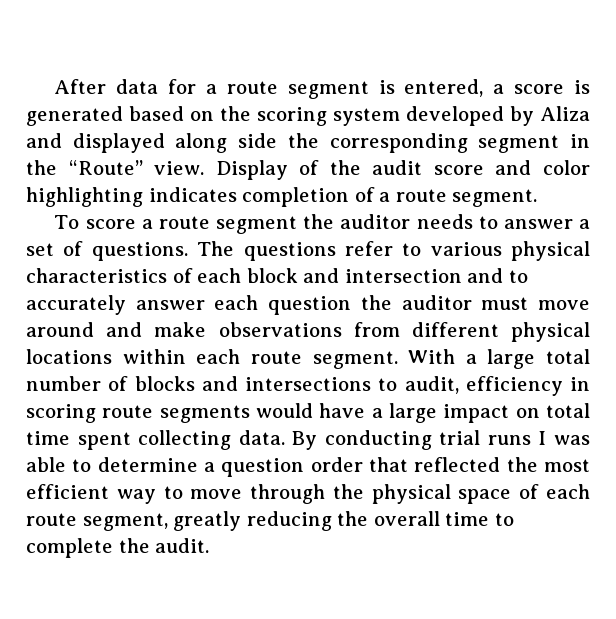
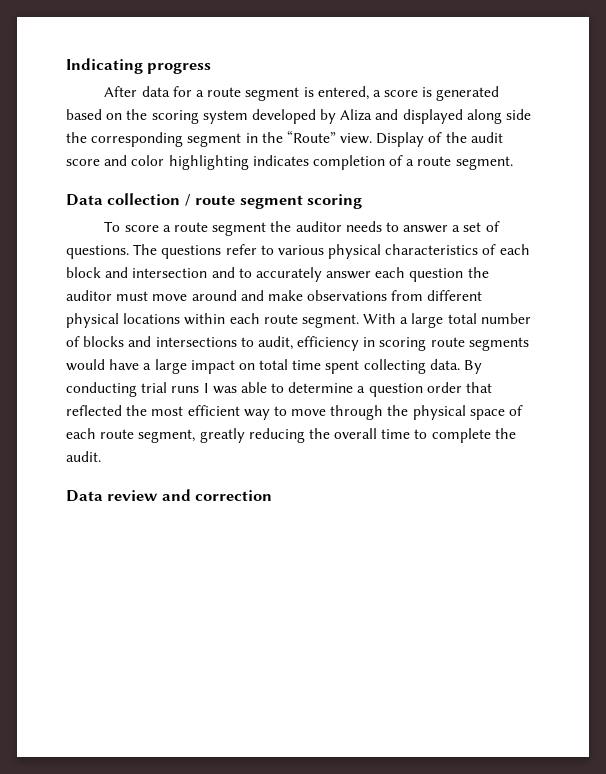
+ Indicating progress
+ Data collection / route segment scoring
+ Data review and correction

